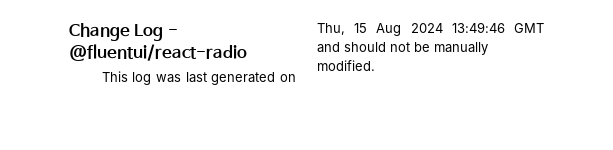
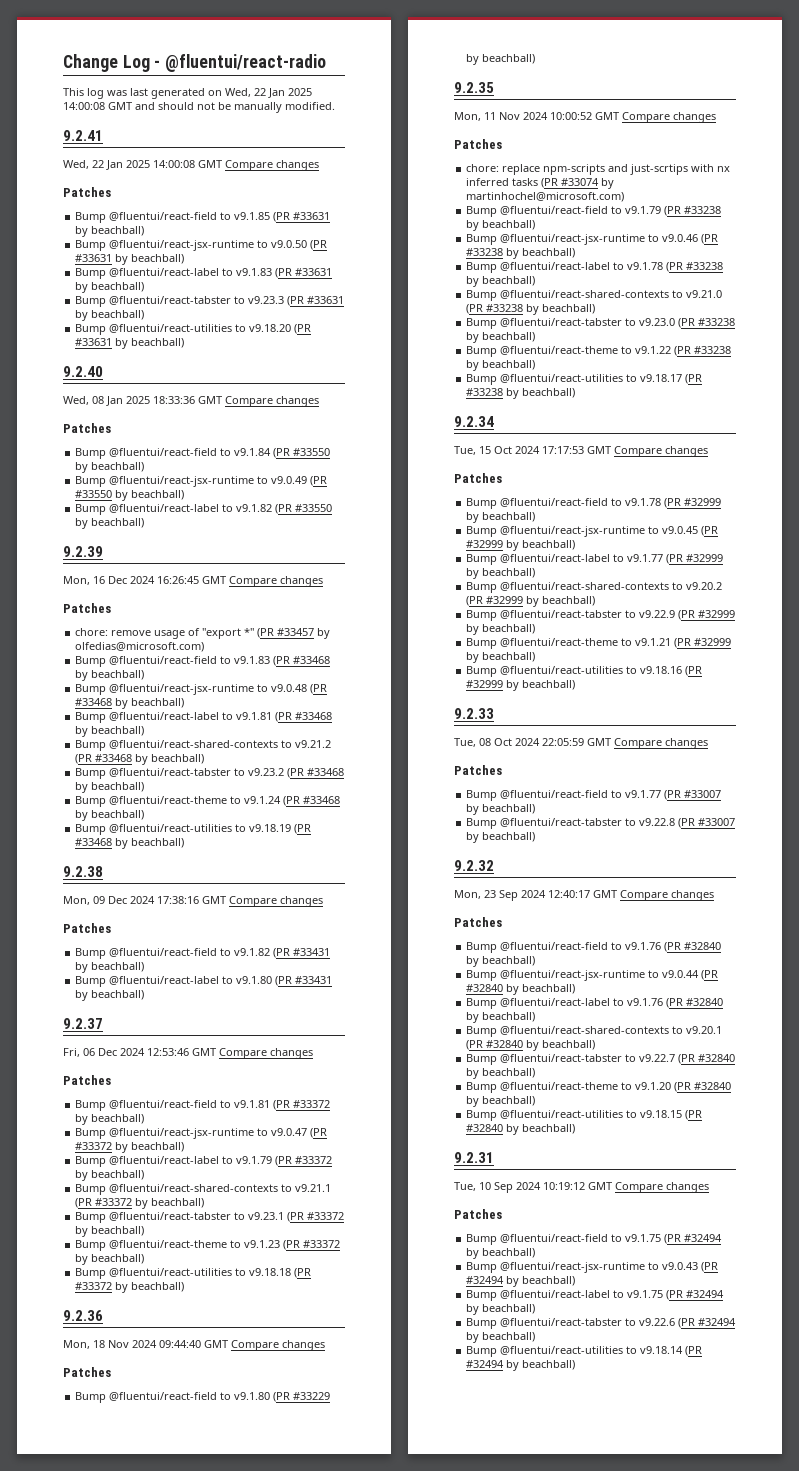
- This log was last generated on Thu, 15 Aug 2024 13:49:46 GMT and should not be manually modified.
+ This log was last generated on Wed, 22 Jan 2025 14:00:08 GMT and should not be manually modified.
+ 9.2.41
+ Wed, 22 Jan 2025 14:00:08 GMT Compare changes
+ Patches
+ Bump @fluentui/react-field to v9.1.85 (PR #33631 by beachball)
+ Bump @fluentui/react-jsx-runtime to v9.0.50 (PR #33631 by beachball)
+ Bump @fluentui/react-label to v9.1.83 (PR #33631 by beachball)
+ Bump @fluentui/react-tabster to v9.23.3 (PR #33631 by beachball)
+ Bump @fluentui/react-utilities to v9.18.20 (PR #33631 by beachball)
+ 9.2.40
+ Wed, 08 Jan 2025 18:33:36 GMT Compare changes
+ Patches
+ Bump @fluentui/react-field to v9.1.84 (PR #33550 by beachball)
+ Bump @fluentui/react-jsx-runtime to v9.0.49 (PR #33550 by beachball)
+ Bump @fluentui/react-label to v9.1.82 (PR #33550 by beachball)
+ 9.2.39
+ Mon, 16 Dec 2024 16:26:45 GMT Compare changes
+ Patches
+ chore: remove usage of "export *" (PR #33457 by olfedias@microsoft.com)
+ Bump @fluentui/react-field to v9.1.83 (PR #33468 by beachball)
+ Bump @fluentui/react-jsx-runtime to v9.0.48 (PR #33468 by beachball)
+ Bump @fluentui/react-label to v9.1.81 (PR #33468 by beachball)
+ Bump @fluentui/react-shared-contexts to v9.21.2 (PR #33468 by beachball)
+ Bump @fluentui/react-tabster to v9.23.2 (PR #33468 by beachball)
+ Bump @fluentui/react-theme to v9.1.24 (PR #33468 by beachball)
+ Bump @fluentui/react-utilities to v9.18.19 (PR #33468 by beachball)
+ 9.2.38
+ Mon, 09 Dec 2024 17:38:16 GMT Compare changes
+ Patches
+ Bump @fluentui/react-field to v9.1.82 (PR #33431 by beachball)
+ Bump @fluentui/react-label to v9.1.80 (PR #33431 by beachball)
+ 9.2.37
+ Fri, 06 Dec 2024 12:53:46 GMT Compare changes
+ Patches
+ Bump @fluentui/react-field to v9.1.81 (PR #33372 by beachball)
+ Bump @fluentui/react-jsx-runtime to v9.0.47 (PR #33372 by beachball)
+ Bump @fluentui/react-label to v9.1.79 (PR #33372 by beachball)
+ Bump @fluentui/react-shared-contexts to v9.21.1 (PR #33372 by beachball)
+ Bump @fluentui/react-tabster to v9.23.1 (PR #33372 by beachball)
+ Bump @fluentui/react-theme to v9.1.23 (PR #33372 by beachball)
+ Bump @fluentui/react-utilities to v9.18.18 (PR #33372 by beachball)
+ 9.2.36
+ Mon, 18 Nov 2024 09:44:40 GMT Compare changes
+ Patches
+ Bump @fluentui/react-field to v9.1.80 (PR #33229 by beachball)
+ 9.2.35
+ Mon, 11 Nov 2024 10:00:52 GMT Compare changes
+ Patches
+ chore: replace npm-scripts and just-scrtips with nx inferred tasks (PR #33074 by martinhochel@microsoft.com)
+ Bump @fluentui/react-field to v9.1.79 (PR #33238 by beachball)
+ Bump @fluentui/react-jsx-runtime to v9.0.46 (PR #33238 by beachball)
+ Bump @fluentui/react-label to v9.1.78 (PR #33238 by beachball)
+ Bump @fluentui/react-shared-contexts to v9.21.0 (PR #33238 by beachball)
+ Bump @fluentui/react-tabster to v9.23.0 (PR #33238 by beachball)
+ Bump @fluentui/react-theme to v9.1.22 (PR #33238 by beachball)
+ Bump @fluentui/react-utilities to v9.18.17 (PR #33238 by beachball)
+ 9.2.34
+ Tue, 15 Oct 2024 17:17:53 GMT Compare changes
+ Patches
+ Bump @fluentui/react-field to v9.1.78 (PR #32999 by beachball)
+ Bump @fluentui/react-jsx-runtime to v9.0.45 (PR #32999 by beachball)
+ Bump @fluentui/react-label to v9.1.77 (PR #32999 by beachball)
+ Bump @fluentui/react-shared-contexts to v9.20.2 (PR #32999 by beachball)
+ Bump @fluentui/react-tabster to v9.22.9 (PR #32999 by beachball)
+ Bump @fluentui/react-theme to v9.1.21 (PR #32999 by beachball)
+ Bump @fluentui/react-utilities to v9.18.16 (PR #32999 by beachball)
+ 9.2.33
+ Tue, 08 Oct 2024 22:05:59 GMT Compare changes
+ Patches
+ Bump @fluentui/react-field to v9.1.77 (PR #33007 by beachball)
+ Bump @fluentui/react-tabster to v9.22.8 (PR #33007 by beachball)
+ 9.2.32
+ Mon, 23 Sep 2024 12:40:17 GMT Compare changes
+ Patches
+ Bump @fluentui/react-field to v9.1.76 (PR #32840 by beachball)
+ Bump @fluentui/react-jsx-runtime to v9.0.44 (PR #32840 by beachball)
+ Bump @fluentui/react-label to v9.1.76 (PR #32840 by beachball)
+ Bump @fluentui/react-shared-contexts to v9.20.1 (PR #32840 by beachball)
+ Bump @fluentui/react-tabster to v9.22.7 (PR #32840 by beachball)
+ Bump @fluentui/react-theme to v9.1.20 (PR #32840 by beachball)
+ Bump @fluentui/react-utilities to v9.18.15 (PR #32840 by beachball)
+ 9.2.31
+ Tue, 10 Sep 2024 10:19:12 GMT Compare changes
+ Patches
+ Bump @fluentui/react-field to v9.1.75 (PR #32494 by beachball)
+ Bump @fluentui/react-jsx-runtime to v9.0.43 (PR #32494 by beachball)
+ Bump @fluentui/react-label to v9.1.75 (PR #32494 by beachball)
+ Bump @fluentui/react-tabster to v9.22.6 (PR #32494 by beachball)
+ Bump @fluentui/react-utilities to v9.18.14 (PR #32494 by beachball)

